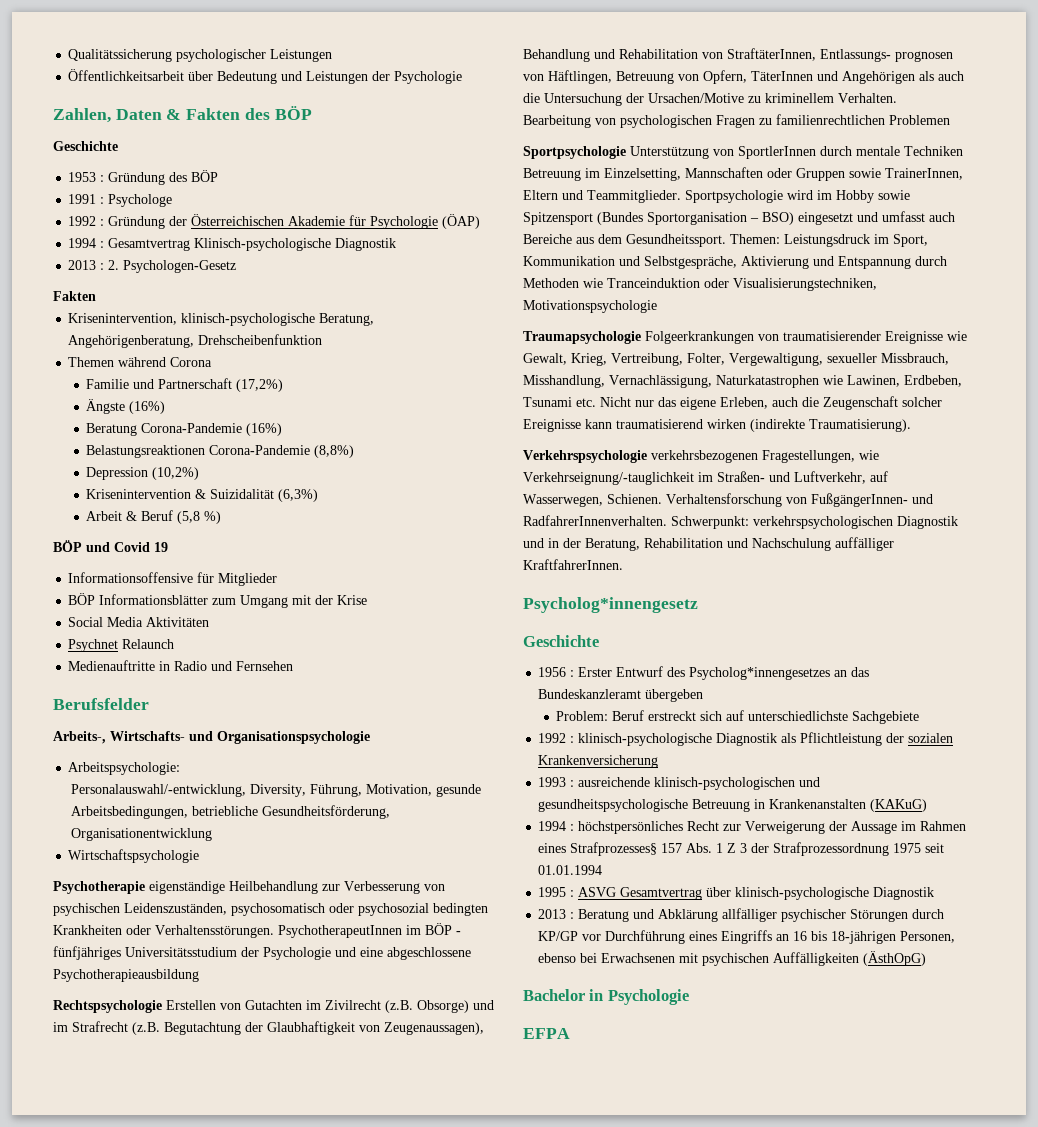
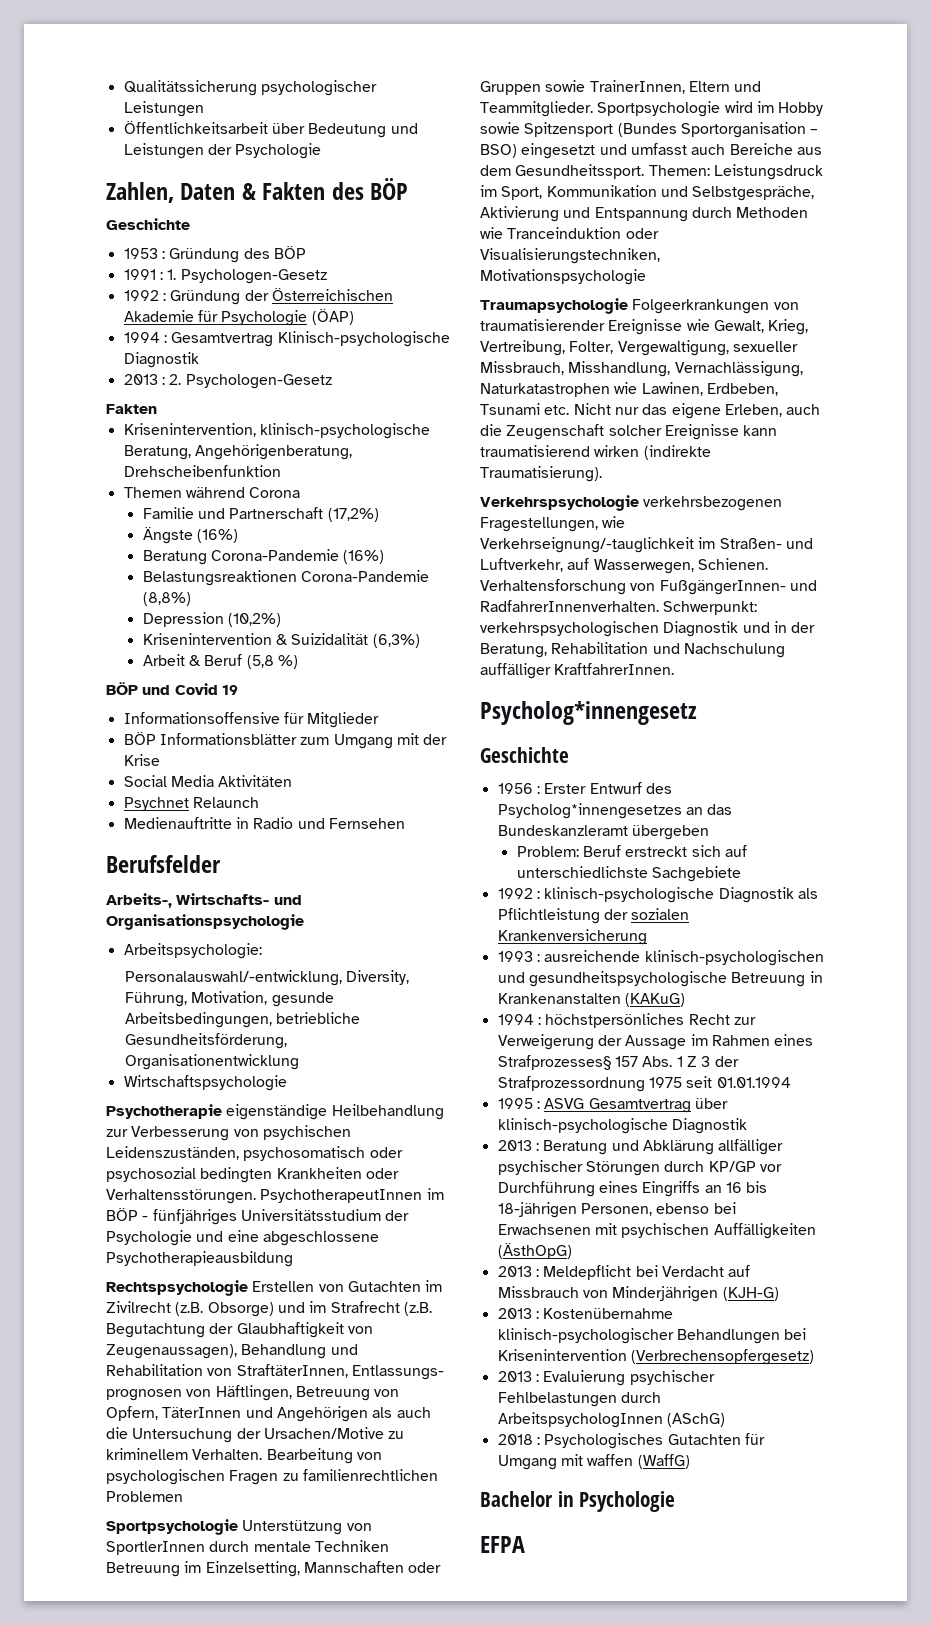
- 1991 : Psychologe
+ 1991 : 1. Psychologen-Gesetz
+ 2013 : Meldepflicht bei Verdacht auf Missbrauch von Minderjährigen (KJH-G)
+ 2013 : Kostenübernahme klinisch-psychologischer Behandlungen bei Krisenintervention (Verbrechensopfergesetz)
+ 2013 : Evaluierung psychischer Fehlbelastungen durch ArbeitspsychologInnen (ASchG)
+ 2018 : Psychologisches Gutachten für Umgang mit waffen (WaffG)

